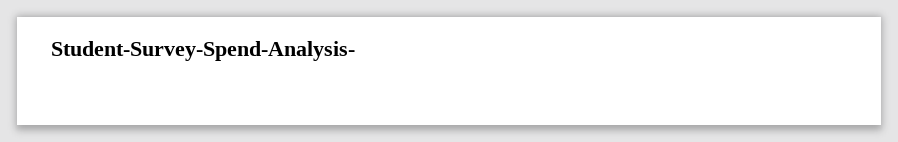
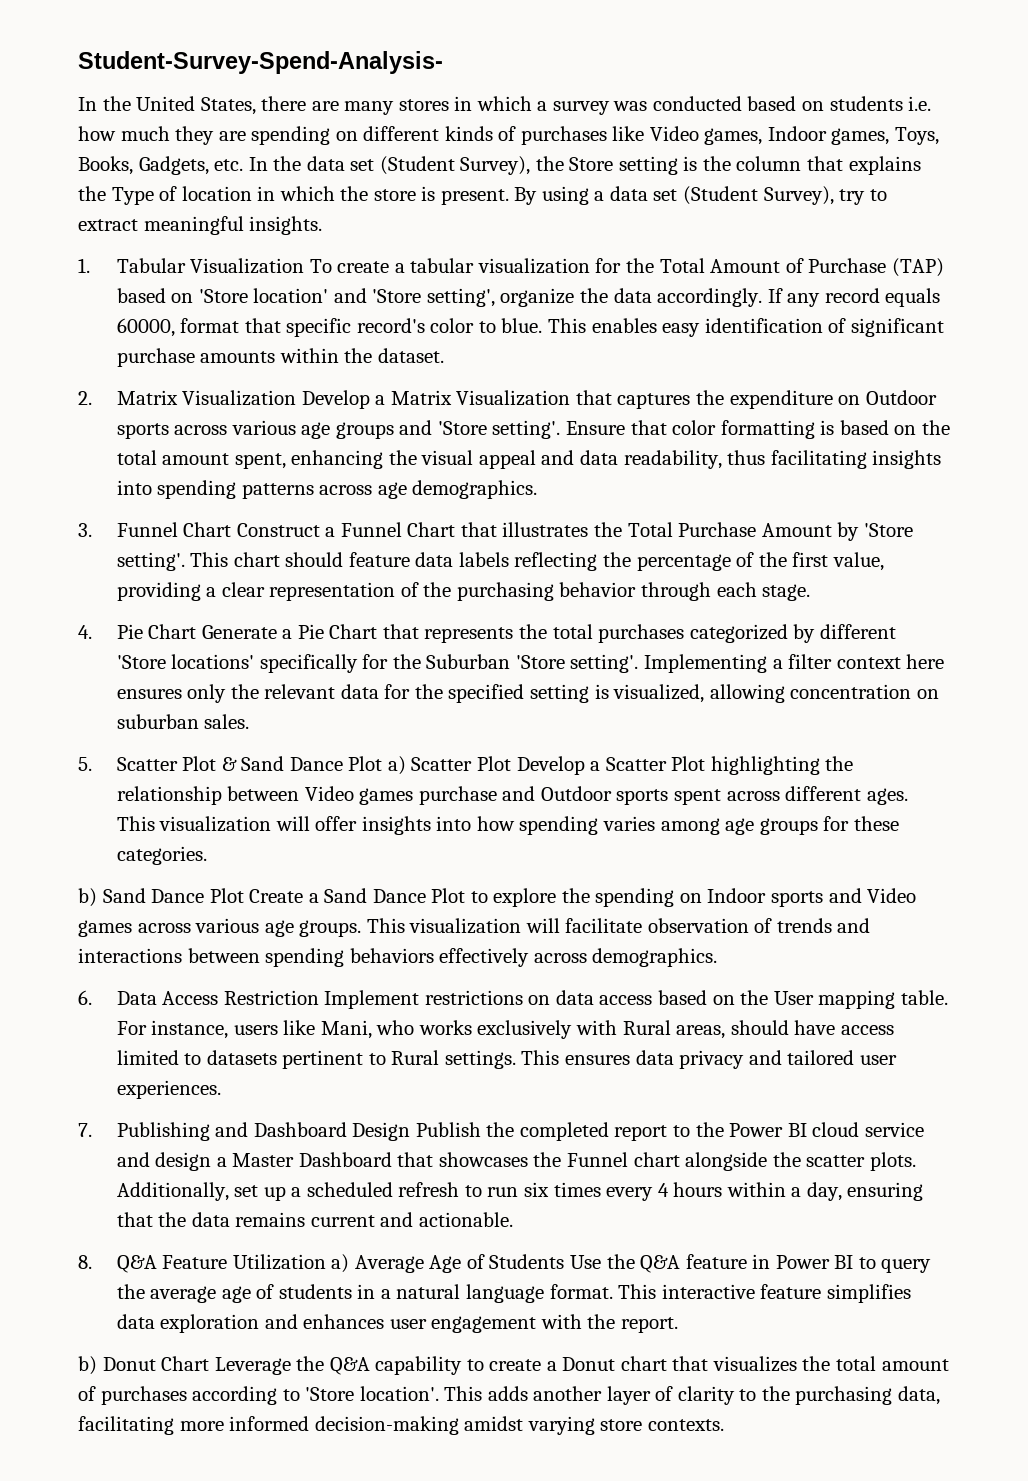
+ In the United States, there are many stores in which a survey was conducted based on students i.e. how much they are spending on different kinds of purchases like Video games, Indoor games, Toys, Books, Gadgets, etc. In the data set (Student Survey), the Store setting is the column that explains the Type of location in which the store is present. By using a data set (Student Survey), try to extract meaningful insights.
+ 1. Tabular Visualization To create a tabular visualization for the Total Amount of Purchase (TAP) based on 'Store location' and 'Store setting', organize the data accordingly. If any record equals 60000, format that specific record's color to blue. This enables easy identification of significant purchase amounts within the dataset.
+ 2. Matrix Visualization Develop a Matrix Visualization that captures the expenditure on Outdoor sports across various age groups and 'Store setting'. Ensure that color formatting is based on the total amount spent, enhancing the visual appeal and data readability, thus facilitating insights into spending patterns across age demographics.
+ 3. Funnel Chart Construct a Funnel Chart that illustrates the Total Purchase Amount by 'Store setting'. This chart should feature data labels reflecting the percentage of the first value, providing a clear representation of the purchasing behavior through each stage.
+ 4. Pie Chart Generate a Pie Chart that represents the total purchases categorized by different 'Store locations' specifically for the Suburban 'Store setting'. Implementing a filter context here ensures only the relevant data for the specified setting is visualized, allowing concentration on suburban sales.
+ 5. Scatter Plot & Sand Dance Plot a) Scatter Plot Develop a Scatter Plot highlighting the relationship between Video games purchase and Outdoor sports spent across different ages. This visualization will offer insights into how spending varies among age groups for these categories.
+ b) Sand Dance Plot Create a Sand Dance Plot to explore the spending on Indoor sports and Video games across various age groups. This visualization will facilitate observation of trends and interactions between spending behaviors effectively across demographics.
+ 6. Data Access Restriction Implement restrictions on data access based on the User mapping table. For instance, users like Mani, who works exclusively with Rural areas, should have access limited to datasets pertinent to Rural settings. This ensures data privacy and tailored user experiences.
+ 7. Publishing and Dashboard Design Publish the completed report to the Power BI cloud service and design a Master Dashboard that showcases the Funnel chart alongside the scatter plots. Additionally, set up a scheduled refresh to run six times every 4 hours within a day, ensuring that the data remains current and actionable.
+ 8. Q&A Feature Utilization a) Average Age of Students Use the Q&A feature in Power BI to query the average age of students in a natural language format. This interactive feature simplifies data exploration and enhances user engagement with the report.
+ b) Donut Chart Leverage the Q&A capability to create a Donut chart that visualizes the total amount of purchases according to 'Store location'. This adds another layer of clarity to the purchasing data, facilitating more informed decision-making amidst varying store contexts.

